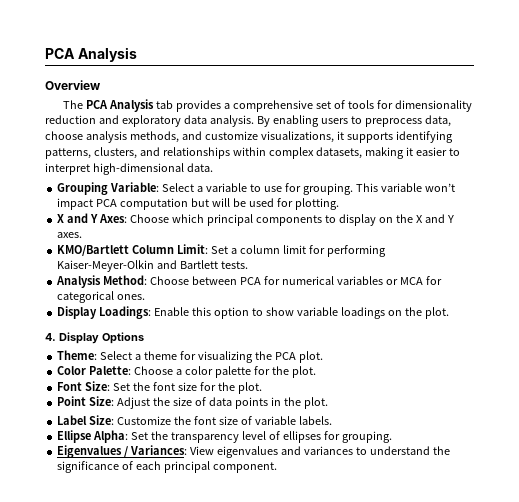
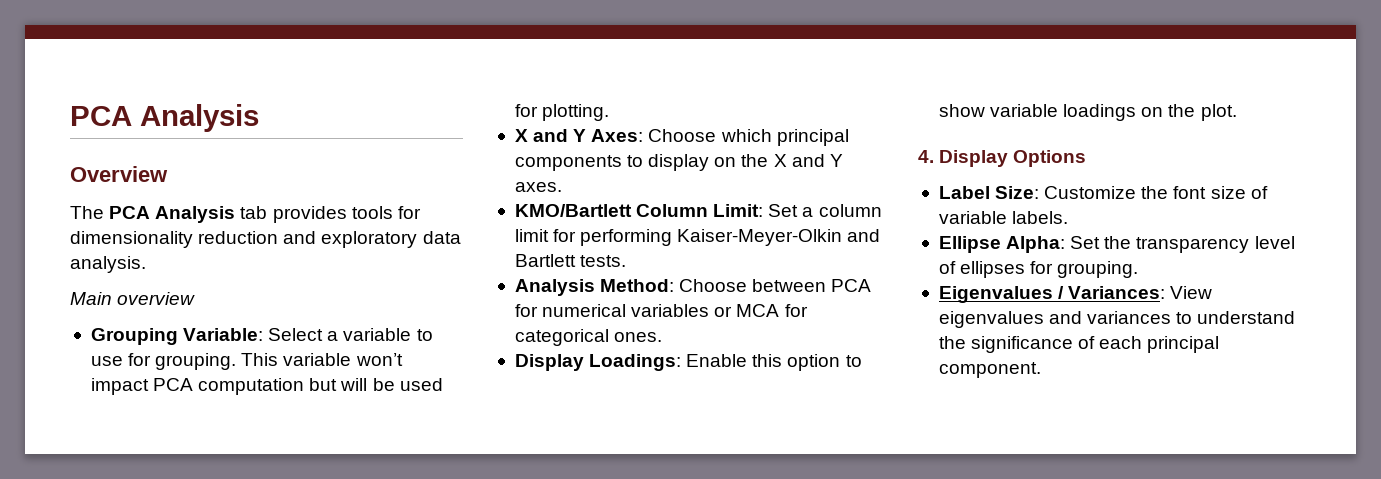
- The PCA Analysis tab provides a comprehensive set of tools for dimensionality reduction and exploratory data analysis. By enabling users to preprocess data, choose analysis methods, and customize visualizations, it supports identifying patterns, clusters, and relationships within complex datasets, making it easier to interpret high-dimensional data.
+ The PCA Analysis tab provides tools for dimensionality reduction and exploratory data analysis.
+ Main overview
- Theme: Select a theme for visualizing the PCA plot.
- Color Palette: Choose a color palette for the plot.
- Font Size: Set the font size for the plot.
- Point Size: Adjust the size of data points in the plot.

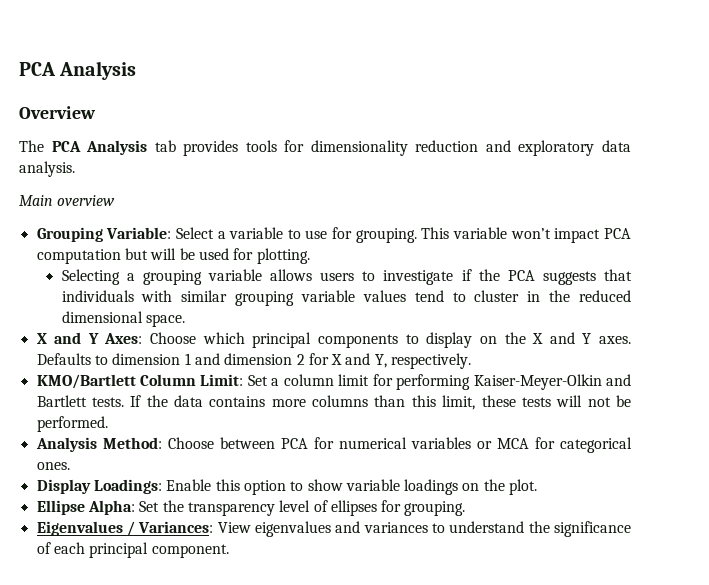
+ Selecting a grouping variable allows users to investigate if the PCA suggests that individuals with similar grouping variable values tend to cluster in the reduced dimensional space.
+ Defaults to dimension 1 and dimension 2 for X and Y, respectively.
+ If the data contains more columns than this limit, these tests will not be performed.
- 4. Display Options
- Label Size: Customize the font size of variable labels.

